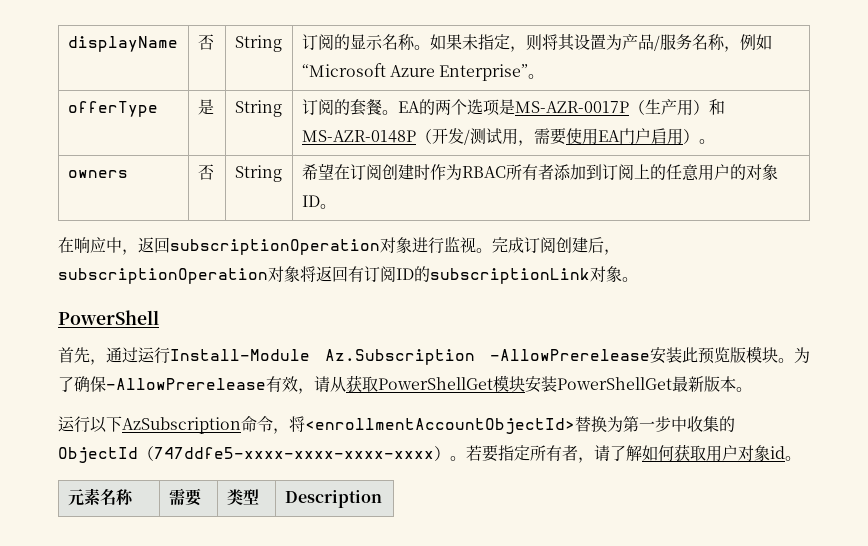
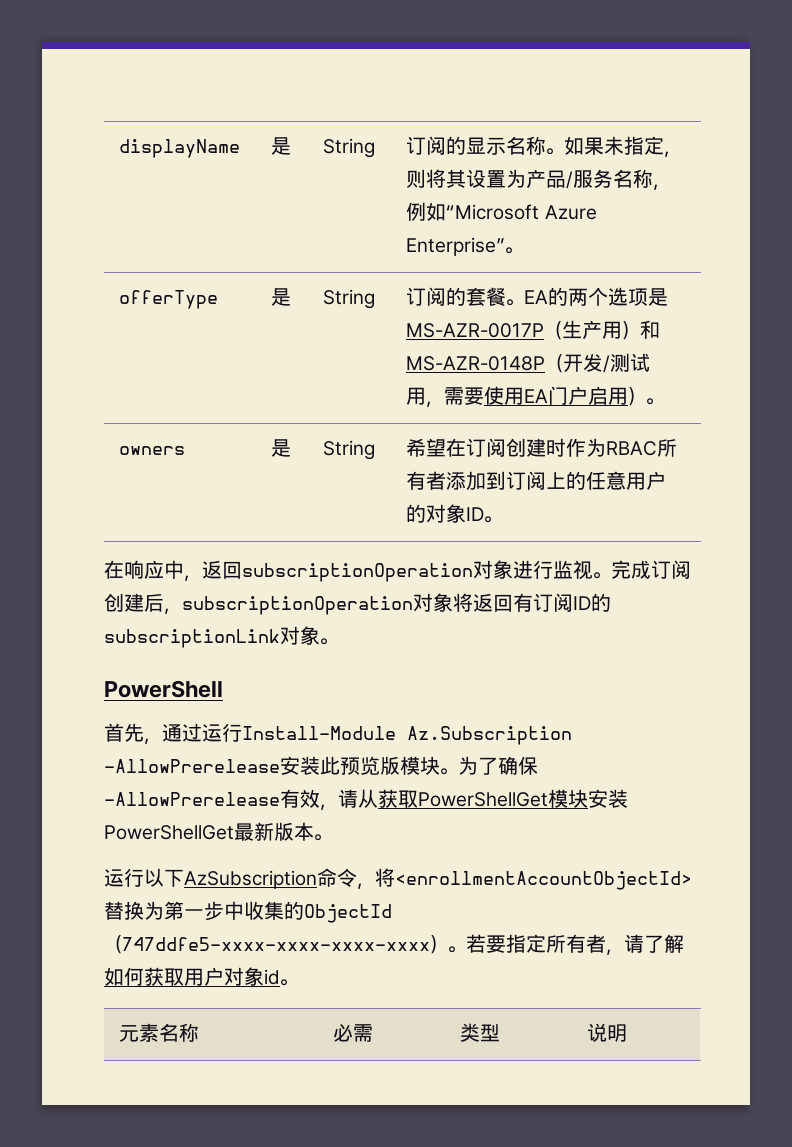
- displayName | 否 | String | 订阅的显示名称。如果未指定，则将其设置为产品/服务名称，例如“Microsoft Azure Enterprise”。
+ displayName | 是 | String | 订阅的显示名称。如果未指定，则将其设置为产品/服务名称，例如“Microsoft Azure Enterprise”。
- owners | 否 | String | 希望在订阅创建时作为RBAC所有者添加到订阅上的任意用户的对象ID。
+ owners | 是 | String | 希望在订阅创建时作为RBAC所有者添加到订阅上的任意用户的对象ID。
- 元素名称 | 需要 | 类型 | Description
+ 元素名称 | 必需 | 类型 | 说明

